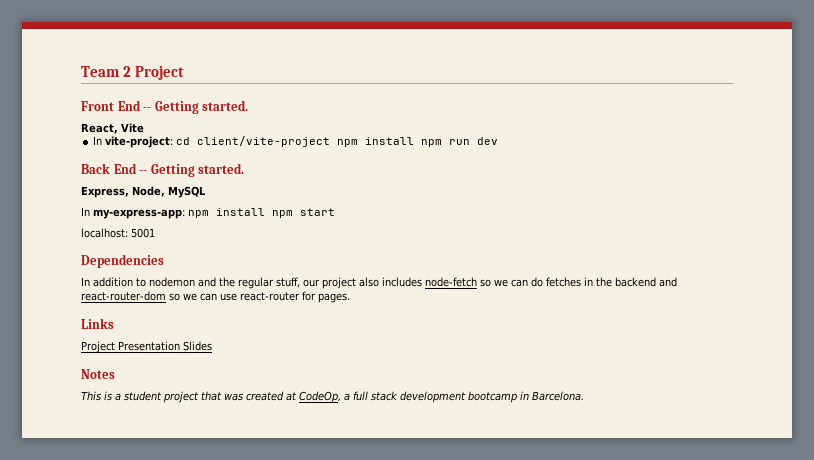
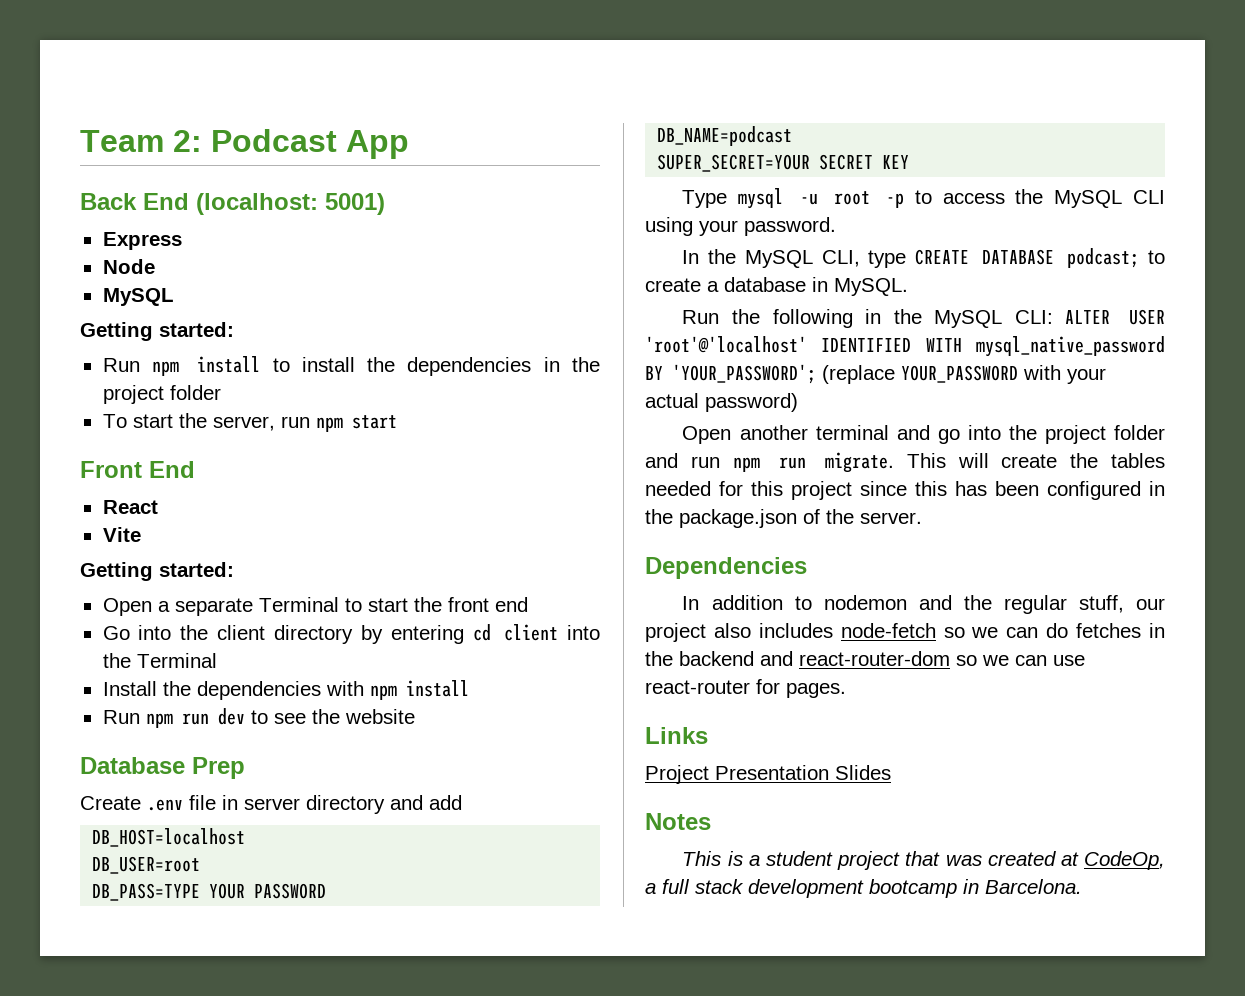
- Team 2 Project
- Front End -- Getting started.
- React, Vite
- In vite-project: cd client/vite-project npm install npm run dev
- Back End -- Getting started.
- Express, Node, MySQL
- In my-express-app: npm install npm start
- localhost: 5001
+ Team 2: Podcast App
+ Back End (localhost: 5001)
+ Express
+ Node
+ MySQL
+ Getting started:
+ Run npm install to install the dependencies in the project folder
+ To start the server, run npm start
+ Front End
+ React
+ Vite
+ Getting started:
+ Open a separate Terminal to start the front end
+ Go into the client directory by entering cd client into the Terminal
+ Install the dependencies with npm install
+ Run npm run dev to see the website
+ Database Prep
+ Create .env file in server directory and add
+ DB_HOST=localhost
+ DB_USER=root
+ DB_PASS=TYPE YOUR PASSWORD
+ DB_NAME=podcast
+ SUPER_SECRET=YOUR SECRET KEY
+ Type mysql -u root -p to access the MySQL CLI using your password.
+ In the MySQL CLI, type CREATE DATABASE podcast; to create a database in MySQL.
+ Run the following in the MySQL CLI: ALTER USER 'root'@'localhost' IDENTIFIED WITH mysql_native_password BY 'YOUR_PASSWORD'; (replace YOUR_PASSWORD with your actual password)
+ Open another terminal and go into the project folder and run npm run migrate. This will create the tables needed for this project since this has been configured in the package.json of the server.

